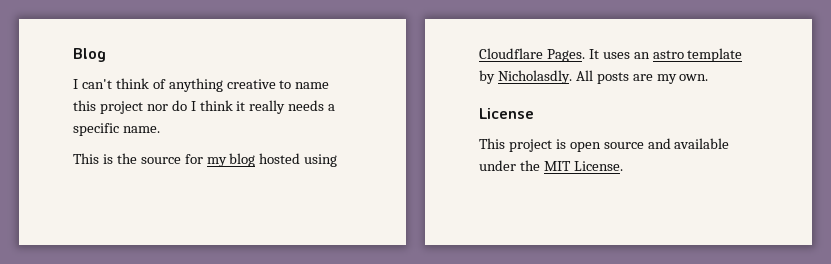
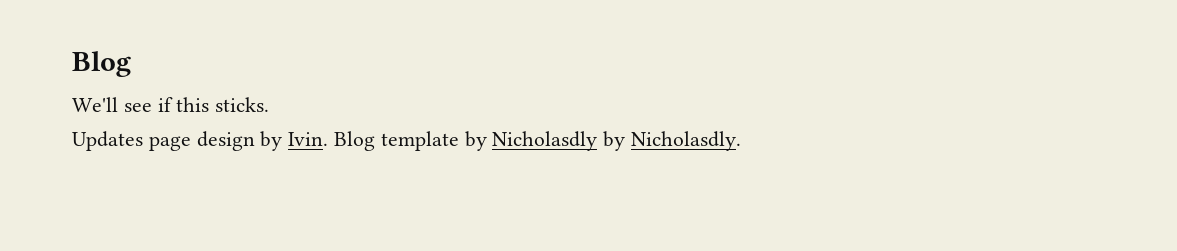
- I can't think of anything creative to name this project nor do I think it really needs a specific name.
- This is the source for my blog hosted using Cloudflare Pages. It uses an astro template by Nicholasdly. All posts are my own.
- License
- This project is open source and available under the MIT License.
+ We'll see if this sticks.
+ Updates page design by Ivin. Blog template by Nicholasdly by Nicholasdly.

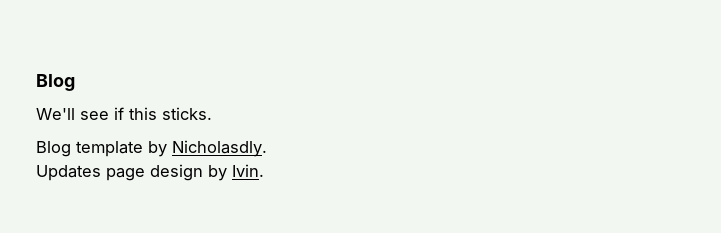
+ Blog template by Nicholasdly.
- Blog template by Nicholasdly by Nicholasdly.

